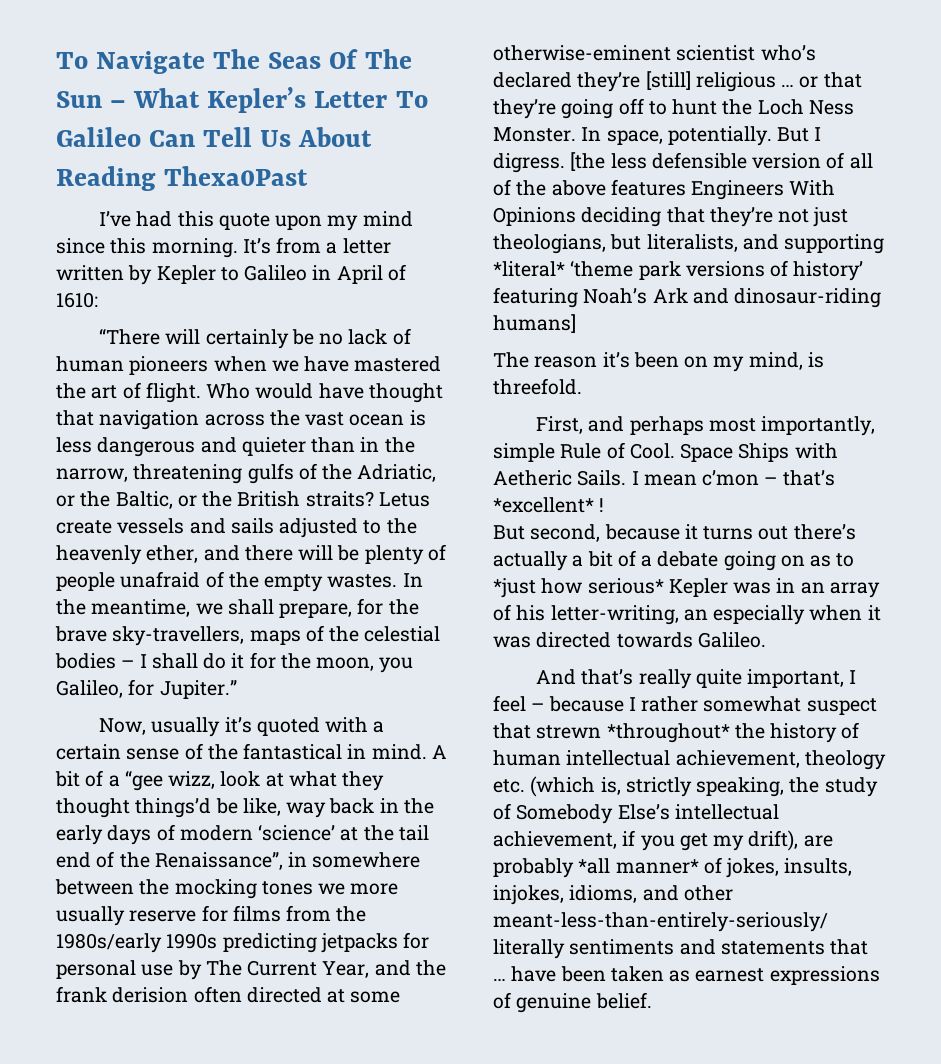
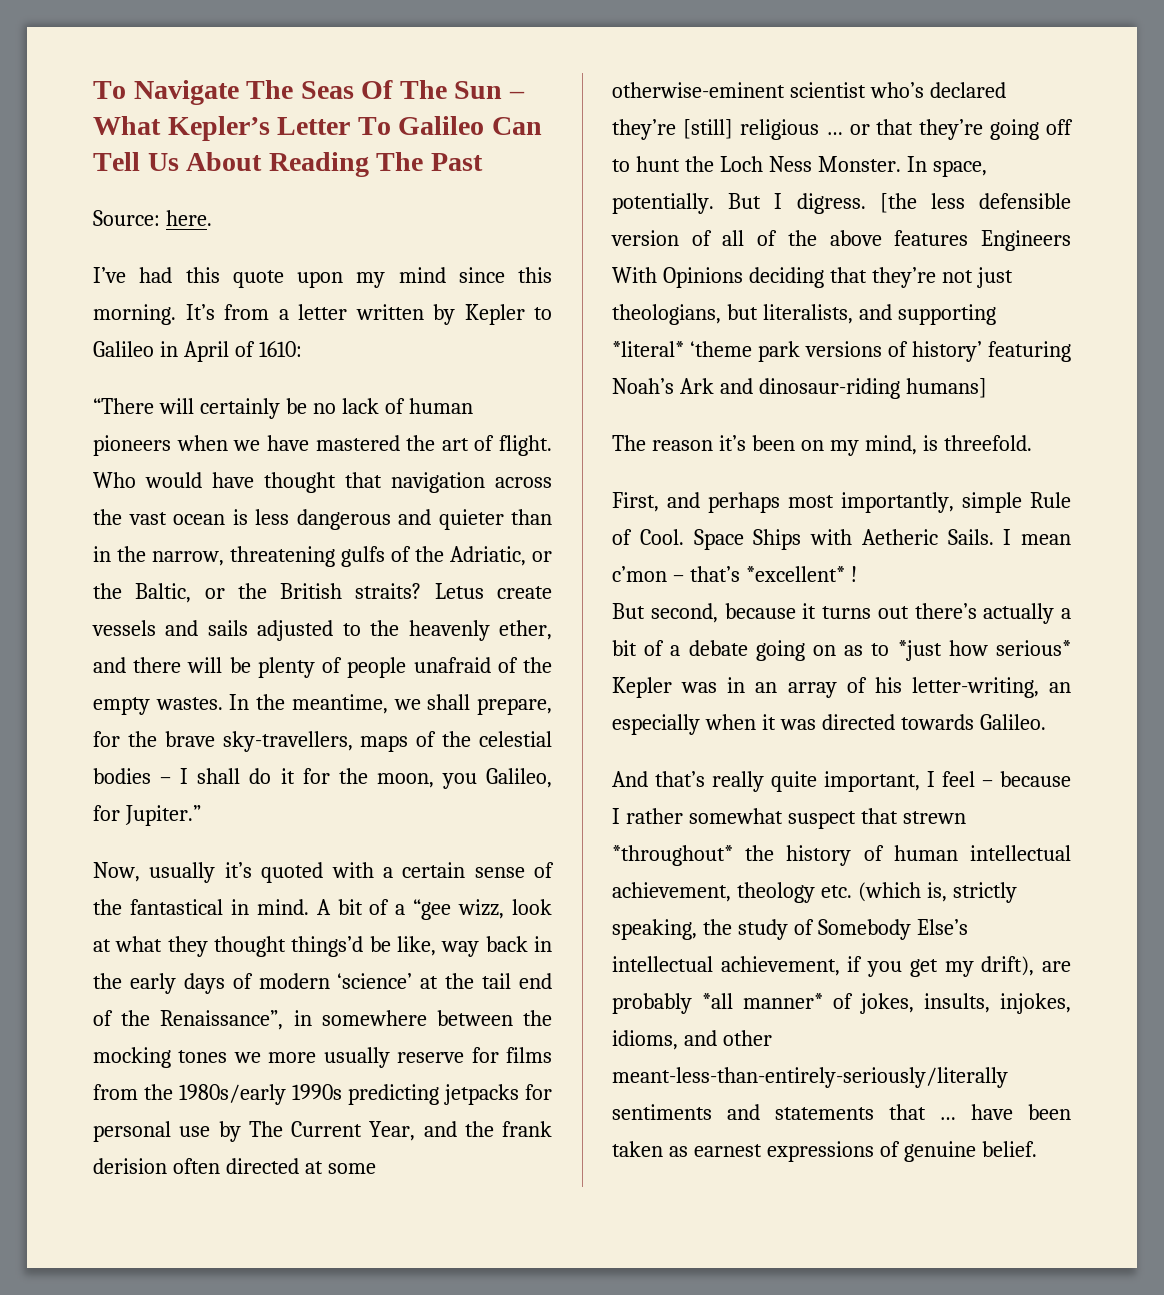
- To Navigate The Seas Of The Sun – What Kepler’s Letter To Galileo Can Tell Us About Reading Thexa0Past
+ To Navigate The Seas Of The Sun – What Kepler’s Letter To Galileo Can Tell Us About Reading The Past
+ Source: here.

